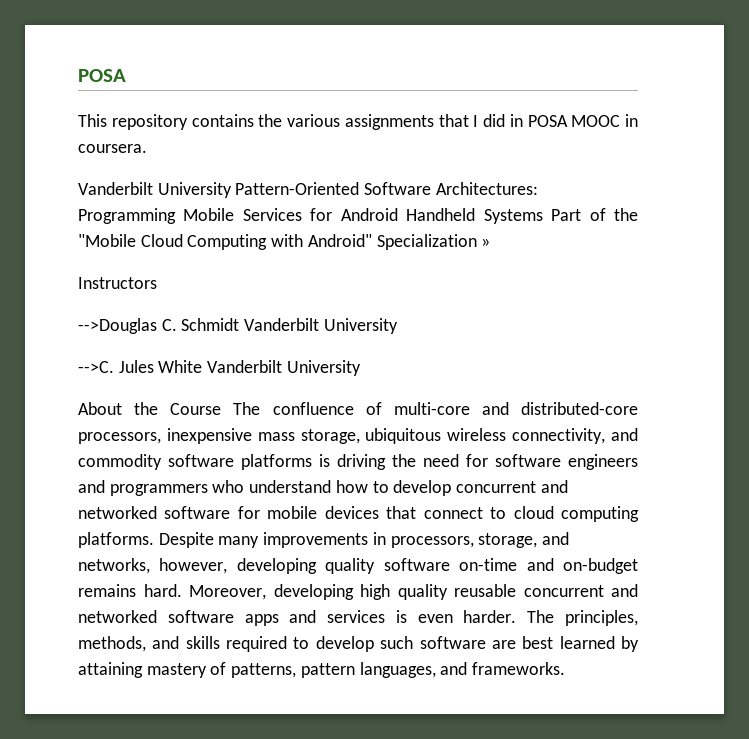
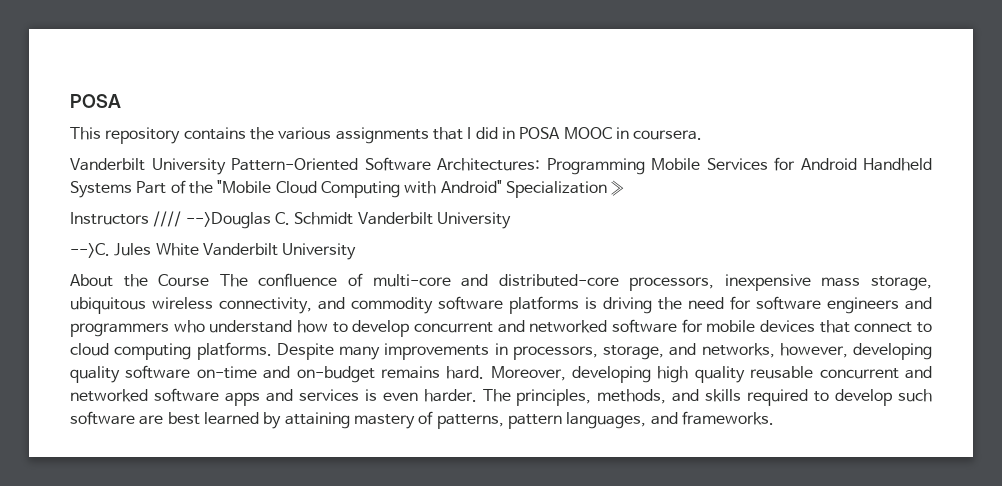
- Instructors
- -->Douglas C. Schmidt Vanderbilt University
+ Instructors //// -->Douglas C. Schmidt Vanderbilt University

